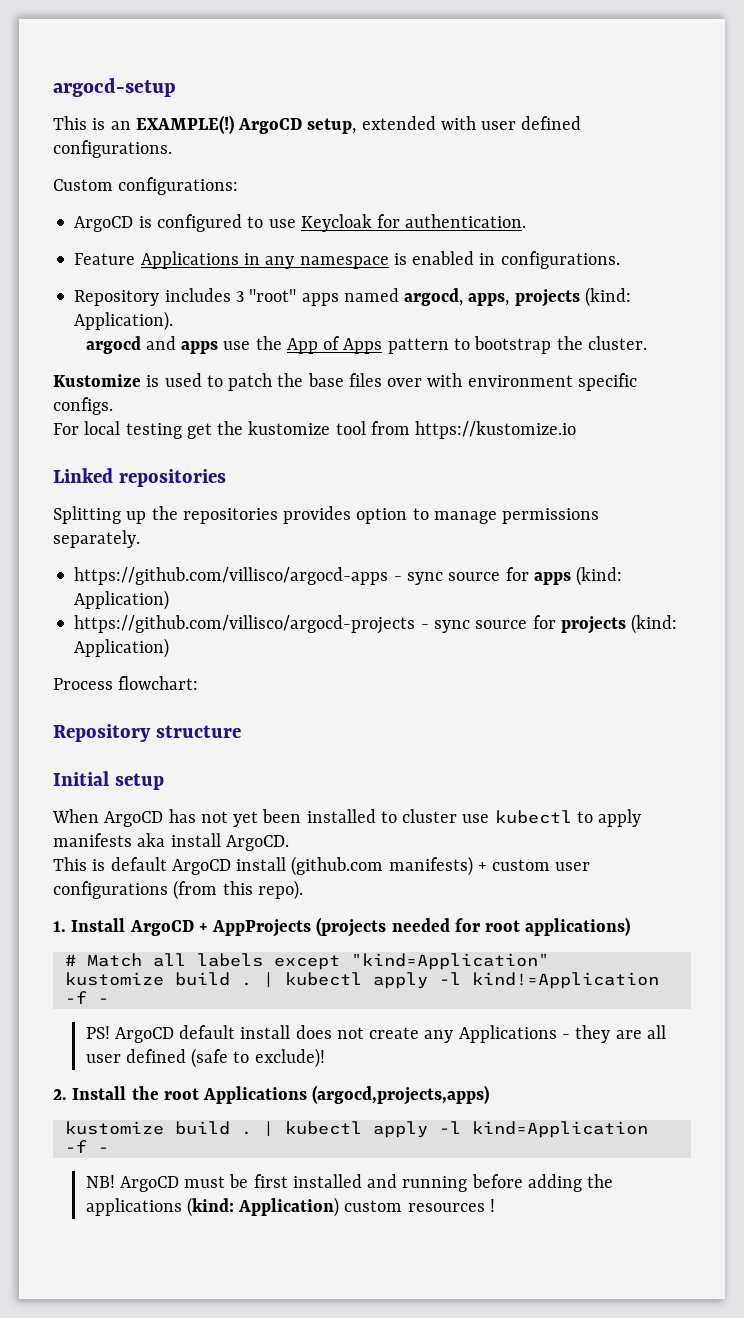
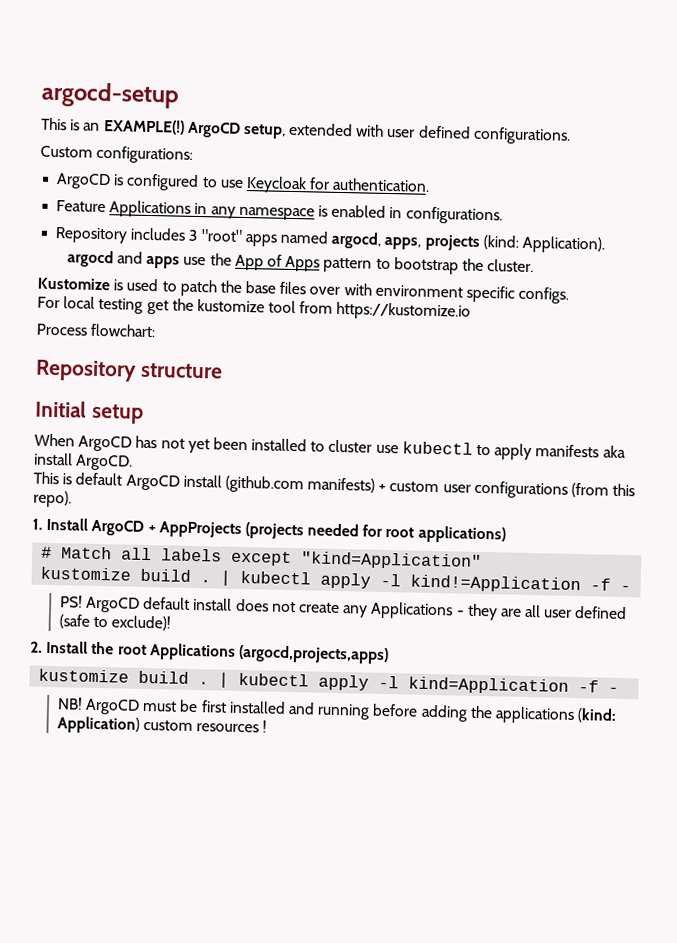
- Linked repositories
- Splitting up the repositories provides option to manage permissions separately.
- https://github.com/villisco/argocd-apps - sync source for apps (kind: Application)
- https://github.com/villisco/argocd-projects - sync source for projects (kind: Application)

